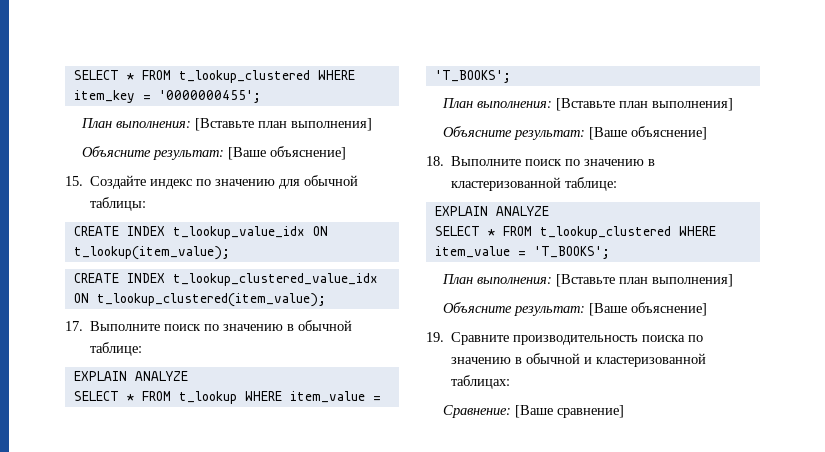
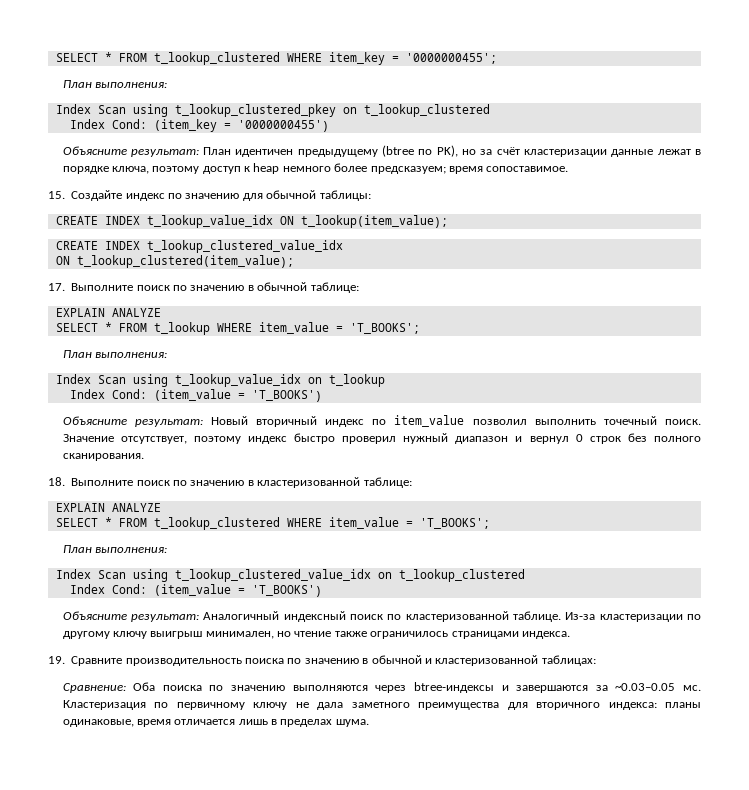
  SELECT * FROM t_lookup_clustered WHERE item_key = '0000000455';
- План выполнения: [Вставьте план выполнения]
- Объясните результат: [Ваше объяснение]
+ План выполнения:
+ Index Scan using t_lookup_clustered_pkey on t_lookup_clustered
+ Index Cond: (item_key = '0000000455')
+ Объясните результат: План идентичен предыдущему (btree по PK), но за счёт кластеризации данные лежат в порядке ключа, поэтому доступ к heap немного более предсказуем; время сопоставимое.
  SELECT * FROM t_lookup WHERE item_value = 'T_BOOKS';
- План выполнения: [Вставьте план выполнения]
- Объясните результат: [Ваше объяснение]
+ План выполнения:
+ Index Scan using t_lookup_value_idx on t_lookup
+ Index Cond: (item_value = 'T_BOOKS')
+ Объясните результат: Новый вторичный индекс по item_value позволил выполнить точечный поиск. Значение отсутствует, поэтому индекс быстро проверил нужный диапазон и вернул 0 строк без полного сканирования.
  SELECT * FROM t_lookup_clustered WHERE item_value = 'T_BOOKS';
- План выполнения: [Вставьте план выполнения]
- Объясните результат: [Ваше объяснение]
+ План выполнения:
+ Index Scan using t_lookup_clustered_value_idx on t_lookup_clustered
+ Index Cond: (item_value = 'T_BOOKS')
+ Объясните результат: Аналогичный индексный поиск по кластеризованной таблице. Из‑за кластеризации по другому ключу выигрыш минимален, но чтение также ограничилось страницами индекса.
- Сравнение: [Ваше сравнение]
+ Сравнение: Оба поиска по значению выполняются через btree‑индексы и завершаются за ~0.03–0.05 мс. Кластеризация по первичному ключу не дала заметного преимущества для вторичного индекса: планы одинаковые, время отличается лишь в пределах шума.

